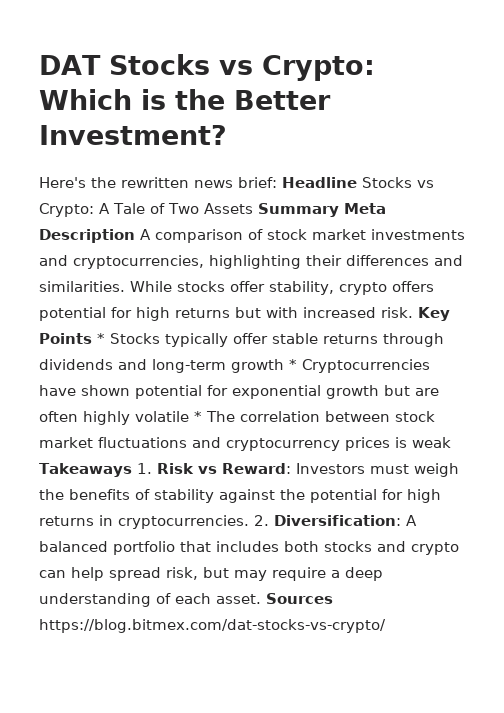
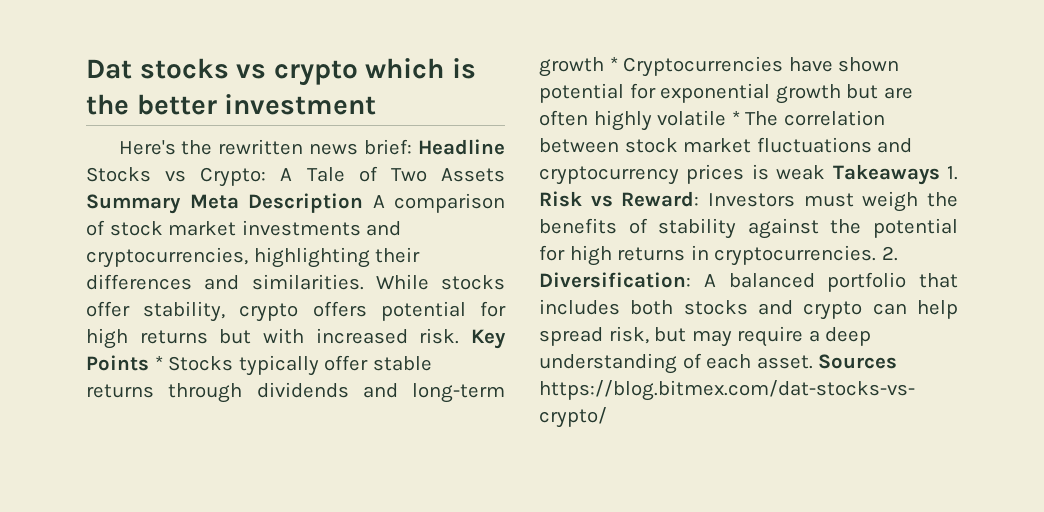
- DAT Stocks vs Crypto: Which is the Better Investment?
+ Dat stocks vs crypto which is the better investment

